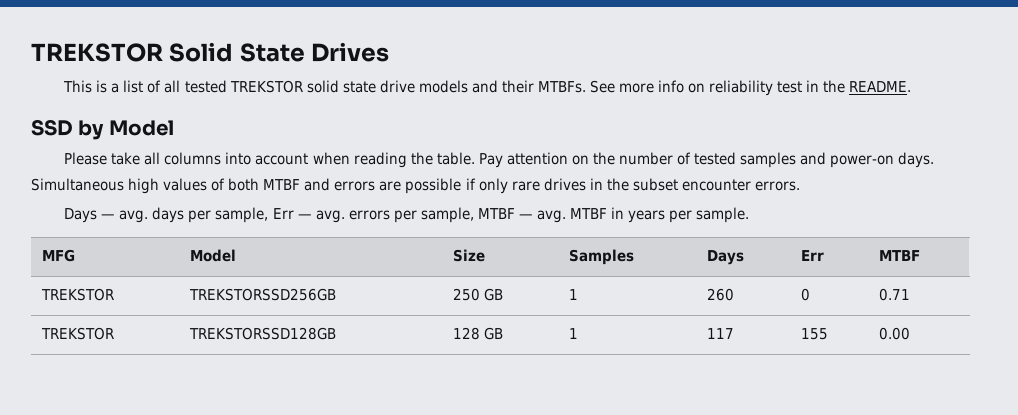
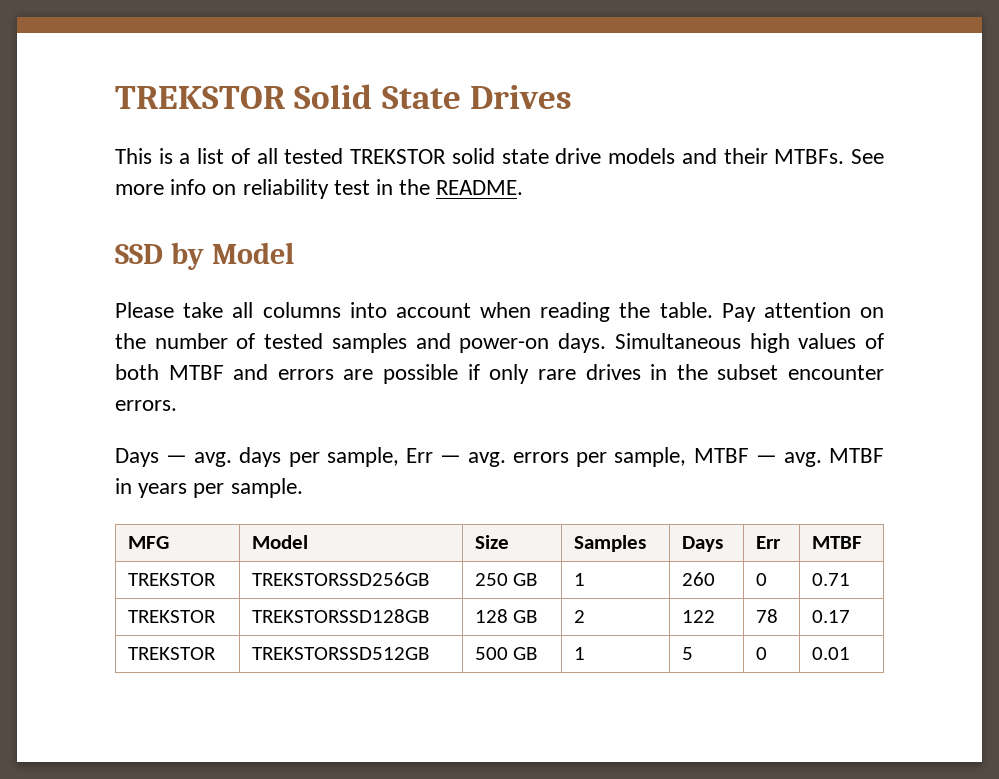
- TREKSTOR | TREKSTORSSD128GB | 128 GB | 1 | 117 | 155 | 0.00
+ TREKSTOR | TREKSTORSSD128GB | 128 GB | 2 | 122 | 78 | 0.17
+ TREKSTOR | TREKSTORSSD512GB | 500 GB | 1 | 5 | 0 | 0.01

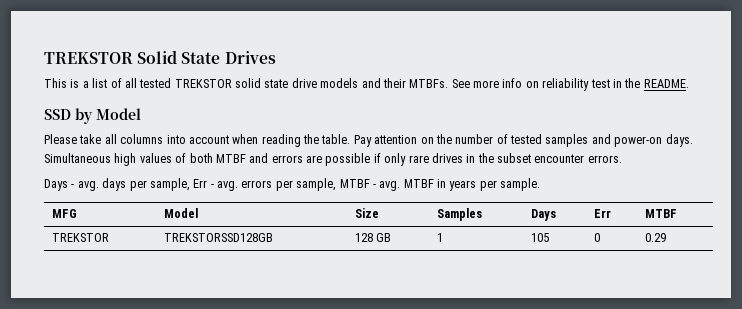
- Days — avg. days per sample, Err — avg. errors per sample, MTBF — avg.
+ Days - avg. days per sample, Err - avg. errors per sample, MTBF - avg.
- TREKSTOR | TREKSTORSSD256GB | 250 GB | 1 | 260 | 0 | 0.71
- TREKSTOR | TREKSTORSSD128GB | 128 GB | 2 | 122 | 78 | 0.17
- TREKSTOR | TREKSTORSSD512GB | 500 GB | 1 | 5 | 0 | 0.01
+ TREKSTOR | TREKSTORSSD128GB | 128 GB | 1 | 105 | 0 | 0.29

